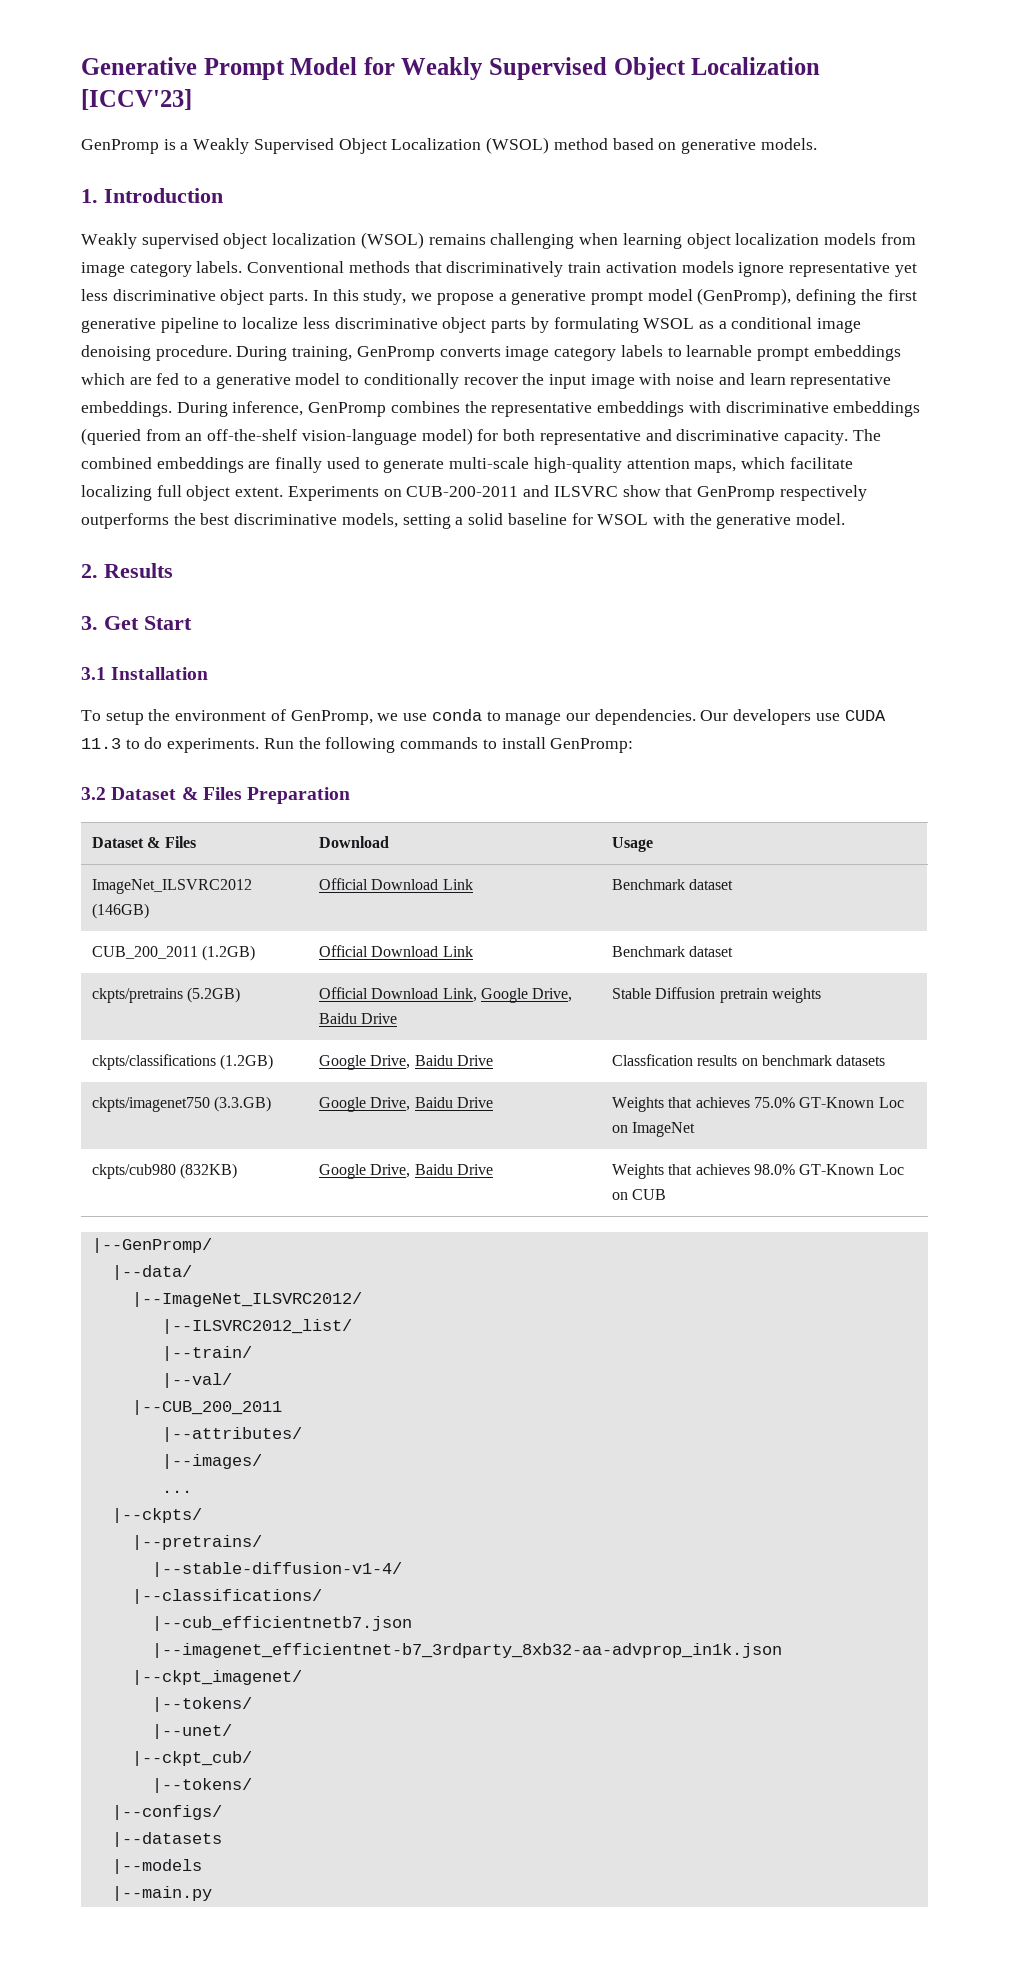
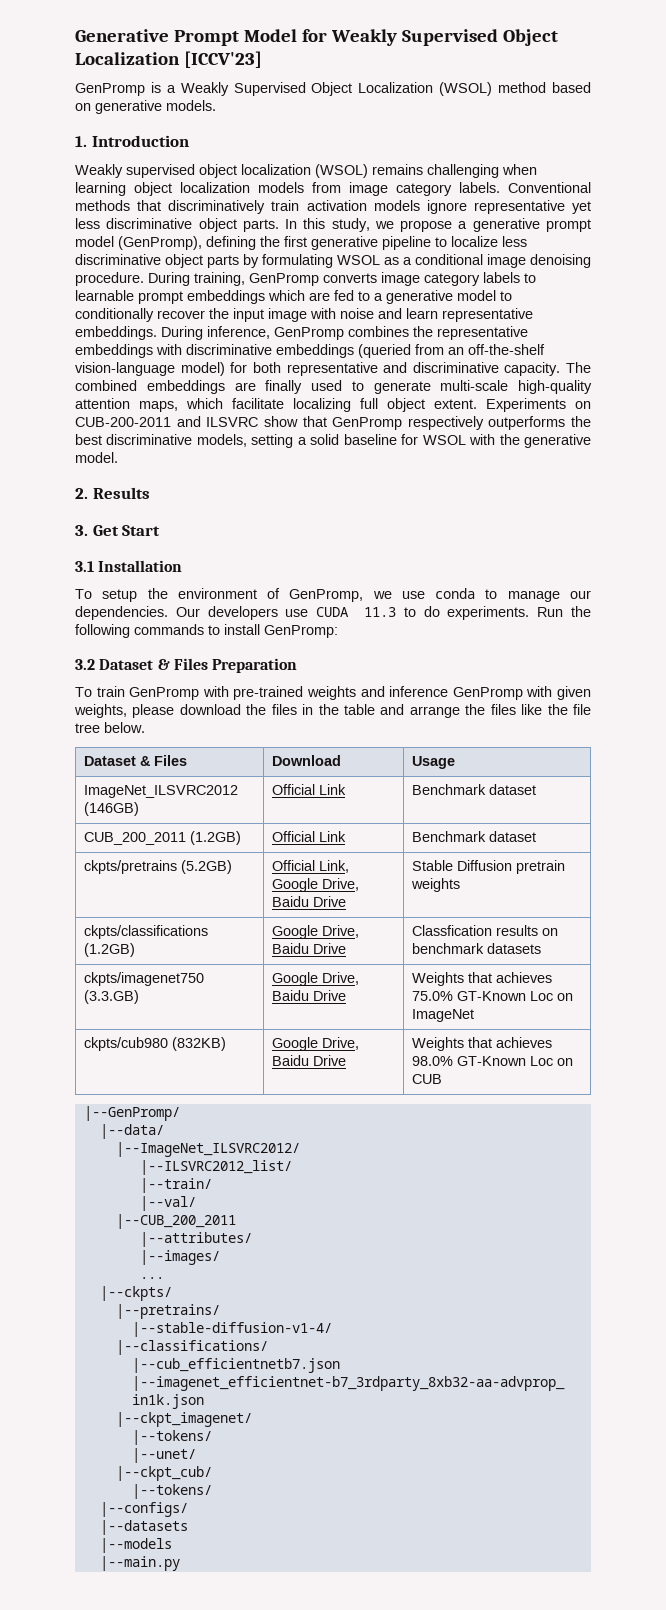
+ To train GenPromp with pre-trained weights and inference GenPromp with given weights, please download the files in the table and arrange the files like the file tree below.
- ImageNet_ILSVRC2012 (146GB) | Official Download Link | Benchmark dataset
+ ImageNet_ILSVRC2012 (146GB) | Official Link | Benchmark dataset
- CUB_200_2011 (1.2GB) | Official Download Link | Benchmark dataset
+ CUB_200_2011 (1.2GB) | Official Link | Benchmark dataset
- ckpts/pretrains (5.2GB) | Official Download Link, Google Drive, Baidu Drive | Stable Diffusion pretrain weights
+ ckpts/pretrains (5.2GB) | Official Link, Google Drive, Baidu Drive | Stable Diffusion pretrain weights

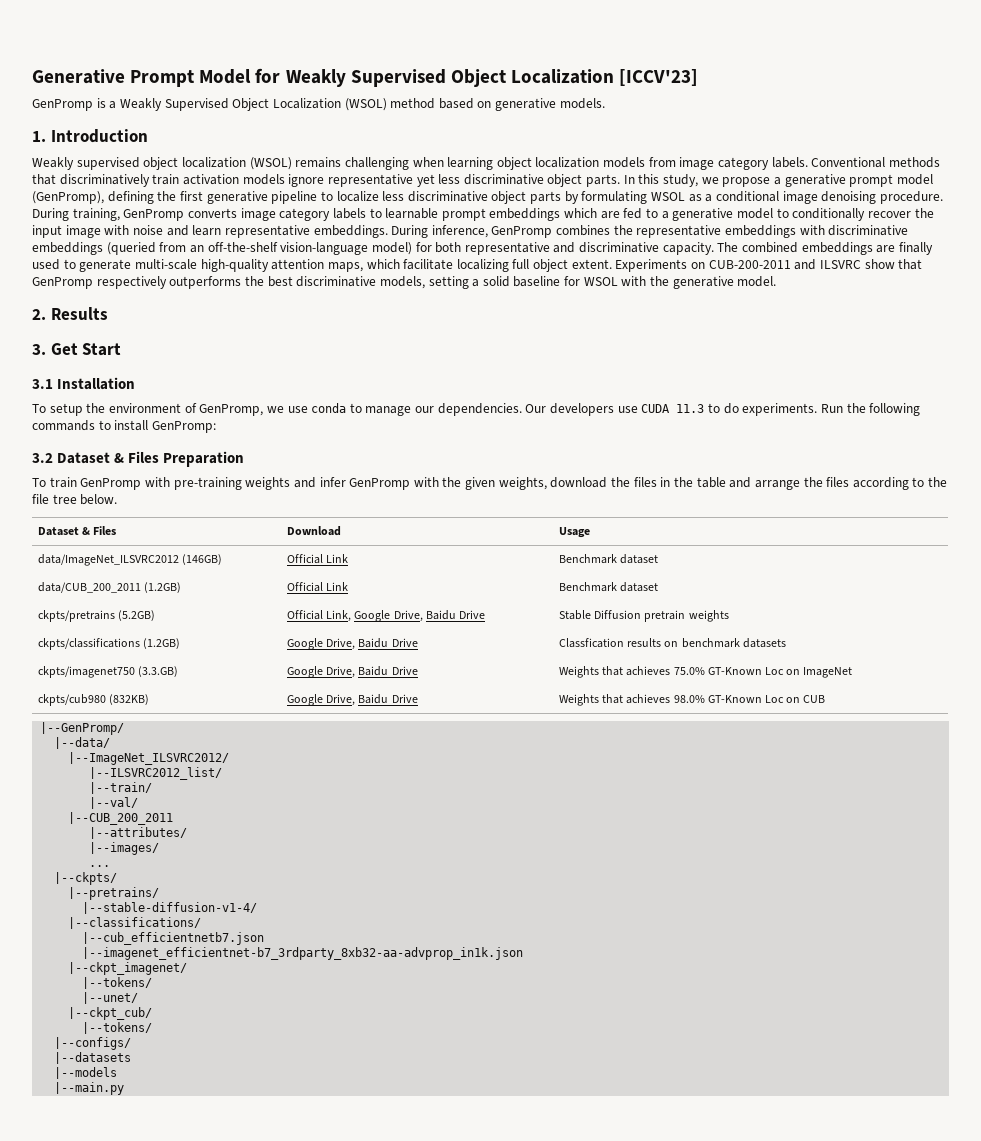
- To train GenPromp with pre-trained weights and inference GenPromp with given weights, please download the files in the table and arrange the files like the file tree below.
+ To train GenPromp with pre-training weights and infer GenPromp with the given weights, download the files in the table and arrange the files according to the file tree below.
- ImageNet_ILSVRC2012 (146GB) | Official Link | Benchmark dataset
+ data/ImageNet_ILSVRC2012 (146GB) | Official Link | Benchmark dataset
- CUB_200_2011 (1.2GB) | Official Link | Benchmark dataset
+ data/CUB_200_2011 (1.2GB) | Official Link | Benchmark dataset

